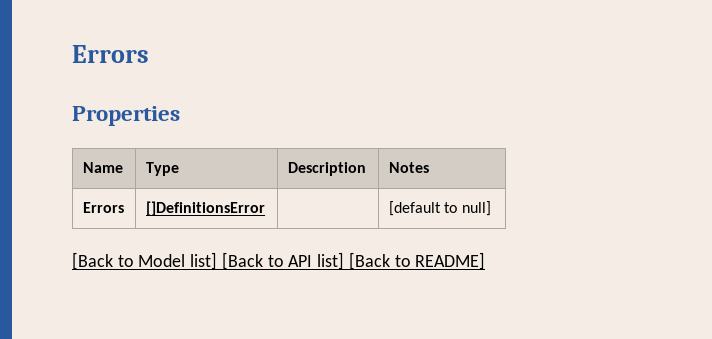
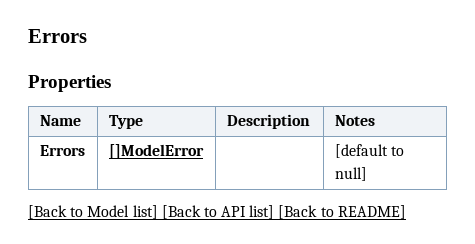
- Errors | []DefinitionsError | | [default to null]
+ Errors | []ModelError | | [default to null]

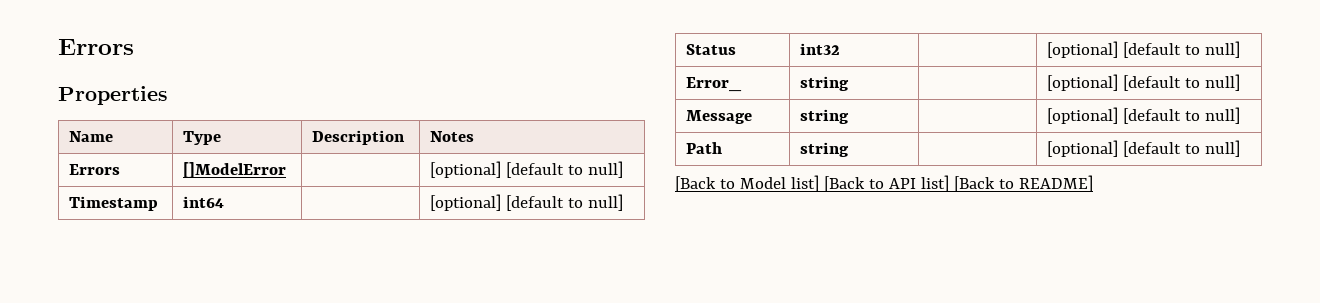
- Errors | []ModelError | | [default to null]
+ Errors | []ModelError | | [optional] [default to null]
+ Timestamp | int64 | | [optional] [default to null]
+ Status | int32 | | [optional] [default to null]
+ Error_ | string | | [optional] [default to null]
+ Message | string | | [optional] [default to null]
+ Path | string | | [optional] [default to null]

